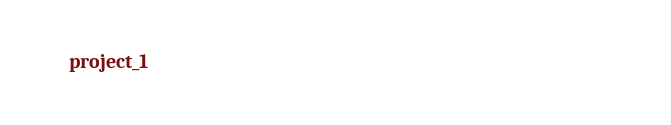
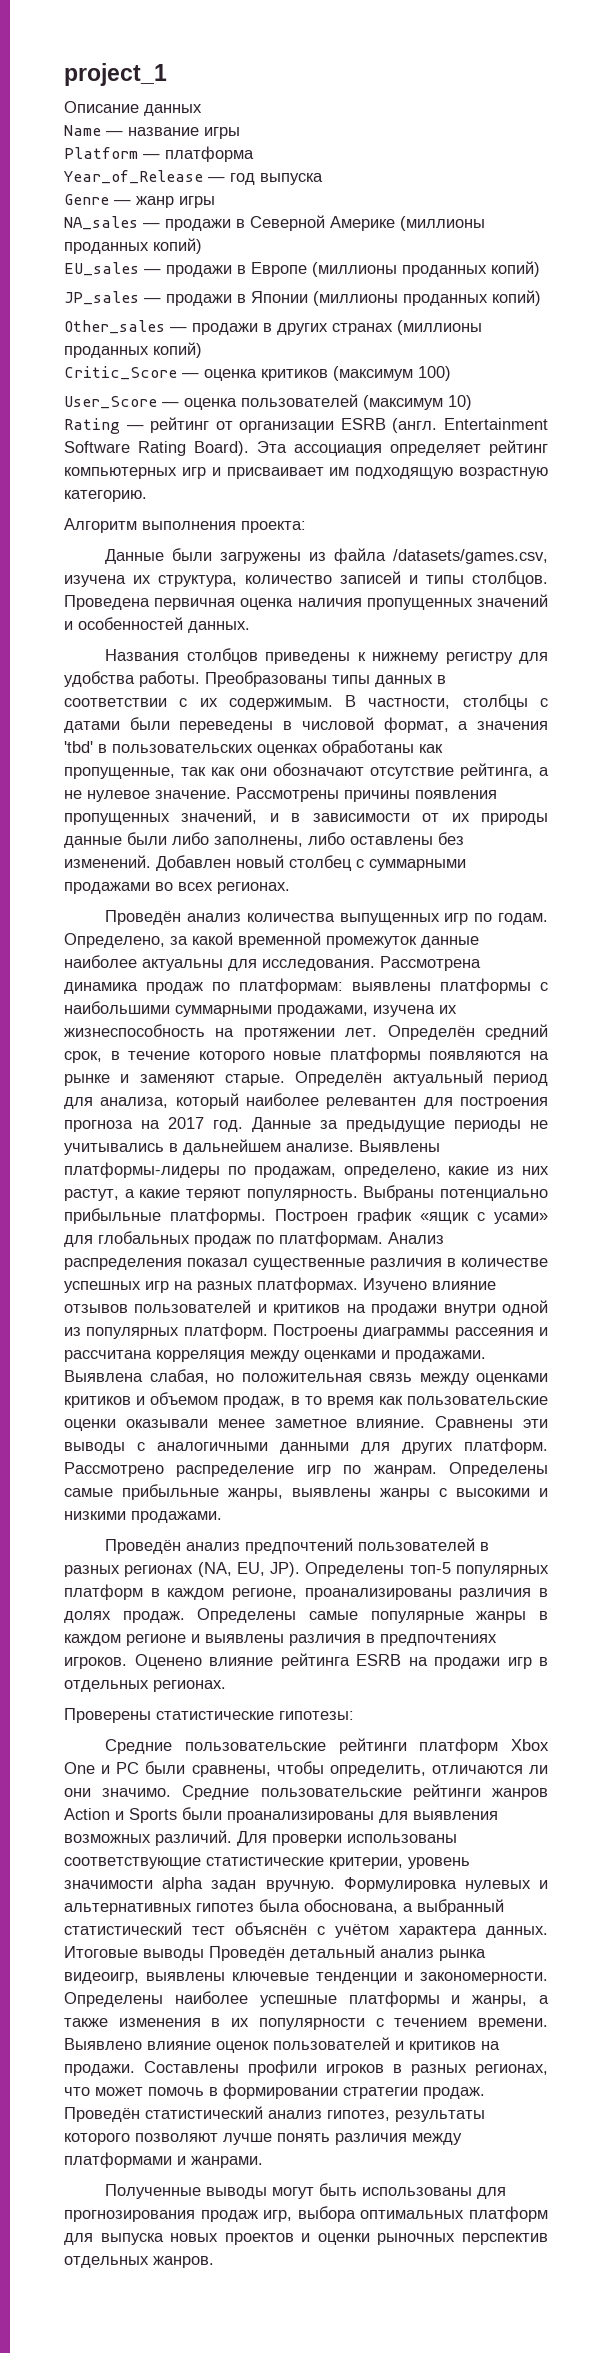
+ Описание данных
+ Name — название игры
+ Platform — платформа
+ Year_of_Release — год выпуска
+ Genre — жанр игры
+ NA_sales — продажи в Северной Америке (миллионы проданных копий)
+ EU_sales — продажи в Европе (миллионы проданных копий)
+ JP_sales — продажи в Японии (миллионы проданных копий)
+ Other_sales — продажи в других странах (миллионы проданных копий)
+ Critic_Score — оценка критиков (максимум 100)
+ User_Score — оценка пользователей (максимум 10)
+ Rating — рейтинг от организации ESRB (англ. Entertainment Software Rating Board). Эта ассоциация определяет рейтинг компьютерных игр и присваивает им подходящую возрастную категорию.
+ Алгоритм выполнения проекта:
+ Данные были загружены из файла /datasets/games.csv, изучена их структура, количество записей и типы столбцов. Проведена первичная оценка наличия пропущенных значений и особенностей данных.
+ Названия столбцов приведены к нижнему регистру для удобства работы. Преобразованы типы данных в соответствии с их содержимым. В частности, столбцы с датами были переведены в числовой формат, а значения 'tbd' в пользовательских оценках обработаны как пропущенные, так как они обозначают отсутствие рейтинга, а не нулевое значение. Рассмотрены причины появления пропущенных значений, и в зависимости от их природы данные были либо заполнены, либо оставлены без изменений. Добавлен новый столбец с суммарными продажами во всех регионах.
+ Проведён анализ количества выпущенных игр по годам. Определено, за какой временной промежуток данные наиболее актуальны для исследования. Рассмотрена динамика продаж по платформам: выявлены платформы с наибольшими суммарными продажами, изучена их жизнеспособность на протяжении лет. Определён средний срок, в течение которого новые платформы появляются на рынке и заменяют старые. Определён актуальный период для анализа, который наиболее релевантен для построения прогноза на 2017 год. Данные за предыдущие периоды не учитывались в дальнейшем анализе. Выявлены платформы-лидеры по продажам, определено, какие из них растут, а какие теряют популярность. Выбраны потенциально прибыльные платформы. Построен график «ящик с усами» для глобальных продаж по платформам. Анализ распределения показал существенные различия в количестве успешных игр на разных платформах. Изучено влияние отзывов пользователей и критиков на продажи внутри одной из популярных платформ. Построены диаграммы рассеяния и рассчитана корреляция между оценками и продажами. Выявлена слабая, но положительная связь между оценками критиков и объемом продаж, в то время как пользовательские оценки оказывали менее заметное влияние. Сравнены эти выводы с аналогичными данными для других платформ. Рассмотрено распределение игр по жанрам. Определены самые прибыльные жанры, выявлены жанры с высокими и низкими продажами.
+ Проведён анализ предпочтений пользователей в разных регионах (NA, EU, JP). Определены топ-5 популярных платформ в каждом регионе, проанализированы различия в долях продаж. Определены самые популярные жанры в каждом регионе и выявлены различия в предпочтениях игроков. Оценено влияние рейтинга ESRB на продажи игр в отдельных регионах.
+ Проверены статистические гипотезы:
+ Средние пользовательские рейтинги платформ Xbox One и PC были сравнены, чтобы определить, отличаются ли они значимо. Средние пользовательские рейтинги жанров Action и Sports были проанализированы для выявления возможных различий. Для проверки использованы соответствующие статистические критерии, уровень значимости alpha задан вручную. Формулировка нулевых и альтернативных гипотез была обоснована, а выбранный статистический тест объяснён с учётом характера данных. Итоговые выводы Проведён детальный анализ рынка видеоигр, выявлены ключевые тенденции и закономерности. Определены наиболее успешные платформы и жанры, а также изменения в их популярности с течением времени. Выявлено влияние оценок пользователей и критиков на продажи. Составлены профили игроков в разных регионах, что может помочь в формировании стратегии продаж. Проведён статистический анализ гипотез, результаты которого позволяют лучше понять различия между платформами и жанрами.
+ Полученные выводы могут быть использованы для прогнозирования продаж игр, выбора оптимальных платформ для выпуска новых проектов и оценки рыночных перспектив отдельных жанров.

